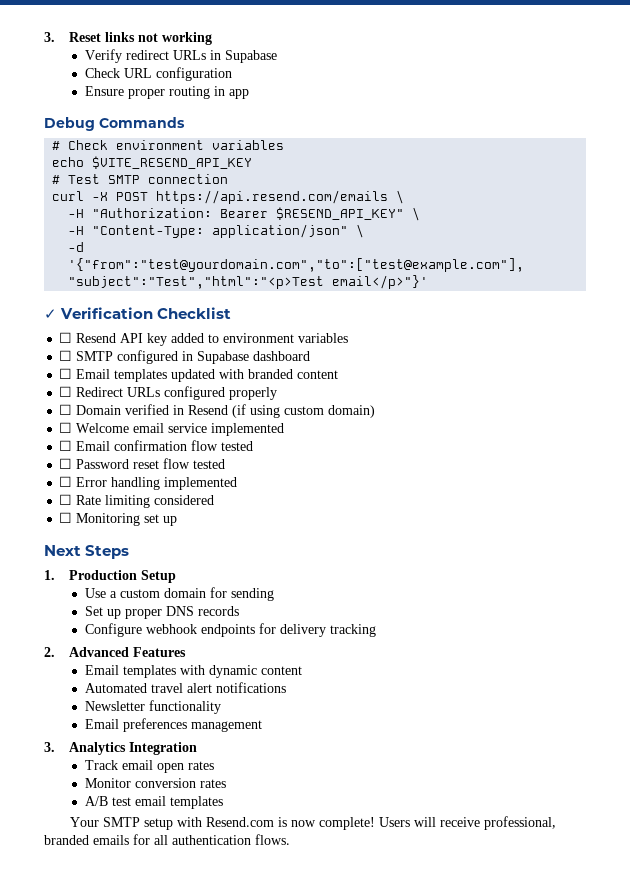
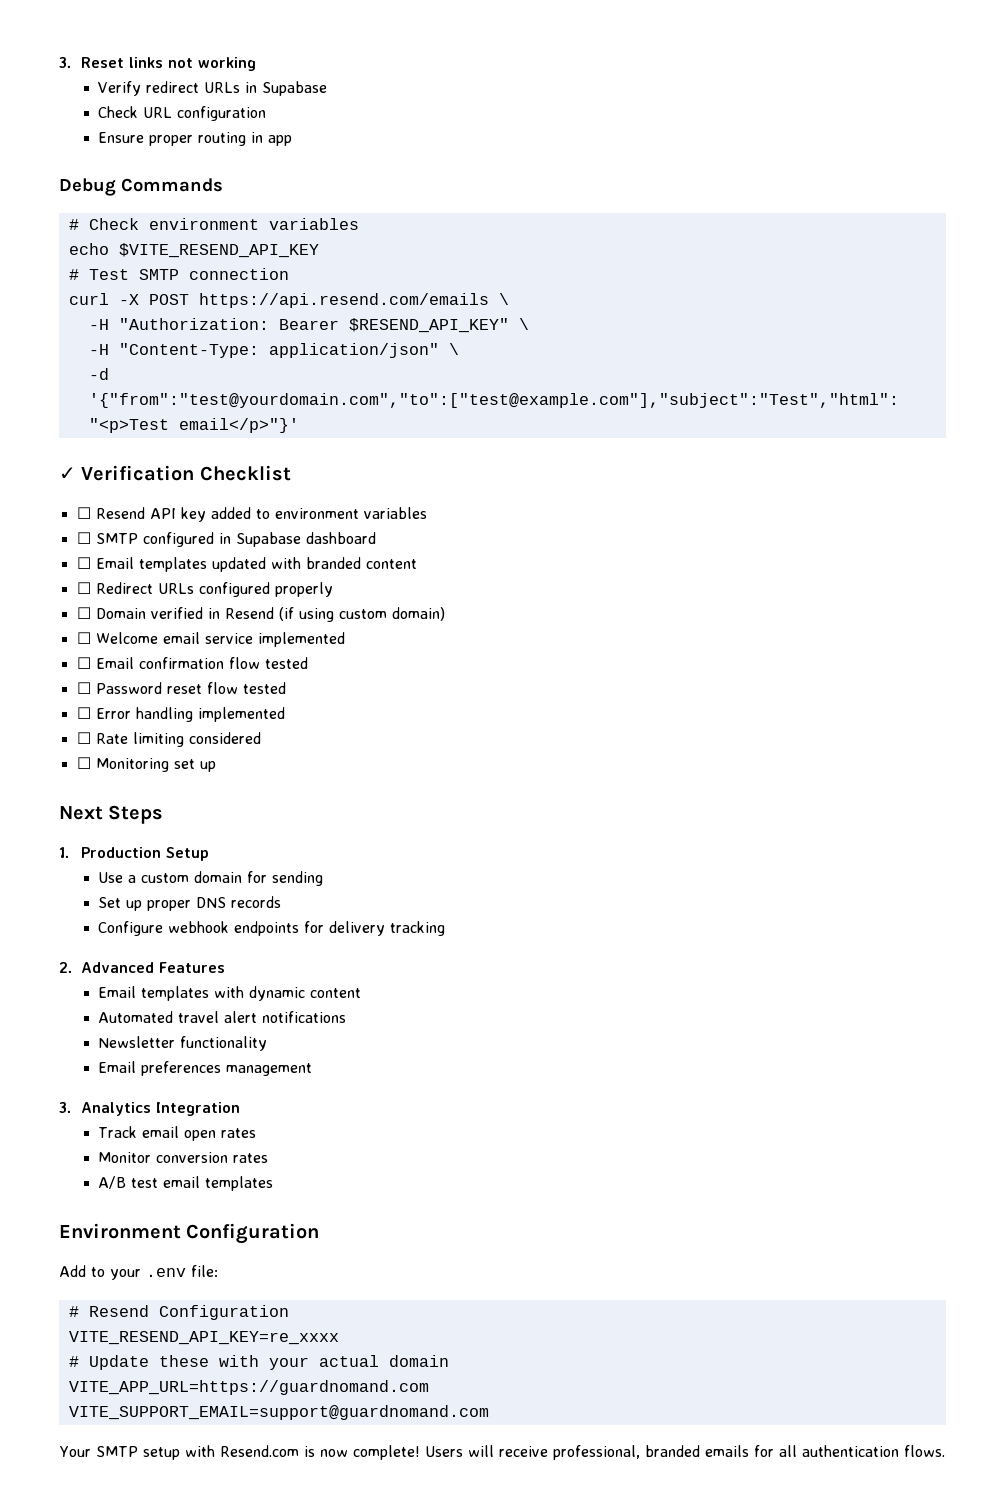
+ Environment Configuration
+ Add to your .env file:
+ # Resend Configuration
+ VITE_RESEND_API_KEY=re_xxxx
+ # Update these with your actual domain
+ VITE_APP_URL=https://guardnomand.com
+ VITE_SUPPORT_EMAIL=support@guardnomand.com

